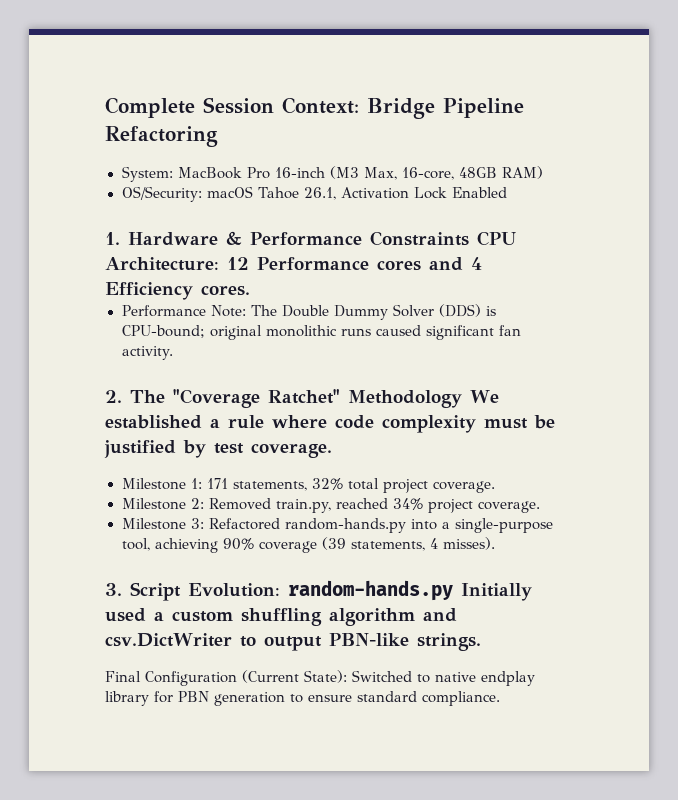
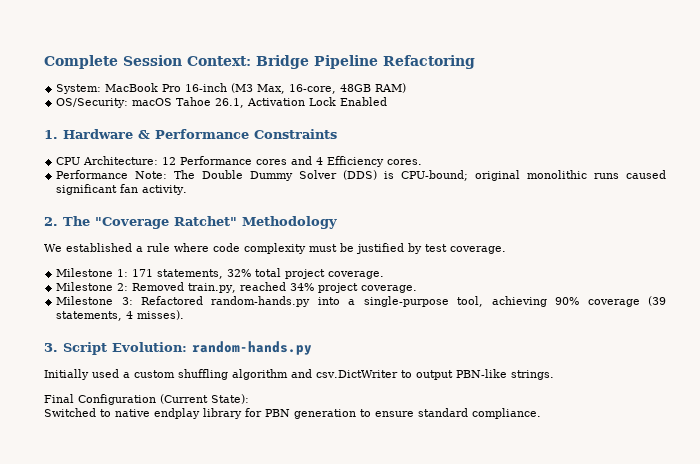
- 1. Hardware & Performance Constraints CPU Architecture: 12 Performance cores and 4 Efficiency cores.
+ 1. Hardware & Performance Constraints
+ CPU Architecture: 12 Performance cores and 4 Efficiency cores.
- 2. The "Coverage Ratchet" Methodology We established a rule where code complexity must be justified by test coverage.
+ 2. The "Coverage Ratchet" Methodology
+ We established a rule where code complexity must be justified by test coverage.
- 3. Script Evolution: random-hands.py Initially used a custom shuffling algorithm and csv.DictWriter to output PBN-like strings.
+ 3. Script Evolution: random-hands.py
+ Initially used a custom shuffling algorithm and csv.DictWriter to output PBN-like strings.
- Final Configuration (Current State): Switched to native endplay library for PBN generation to ensure standard compliance.
+ Final Configuration (Current State):
+ Switched to native endplay library for PBN generation to ensure standard compliance.

